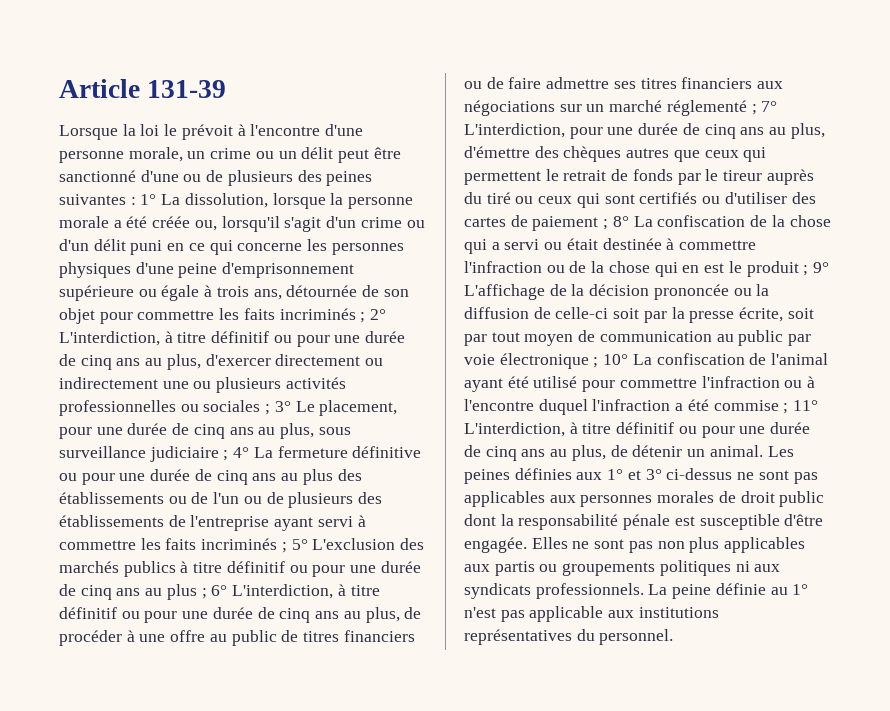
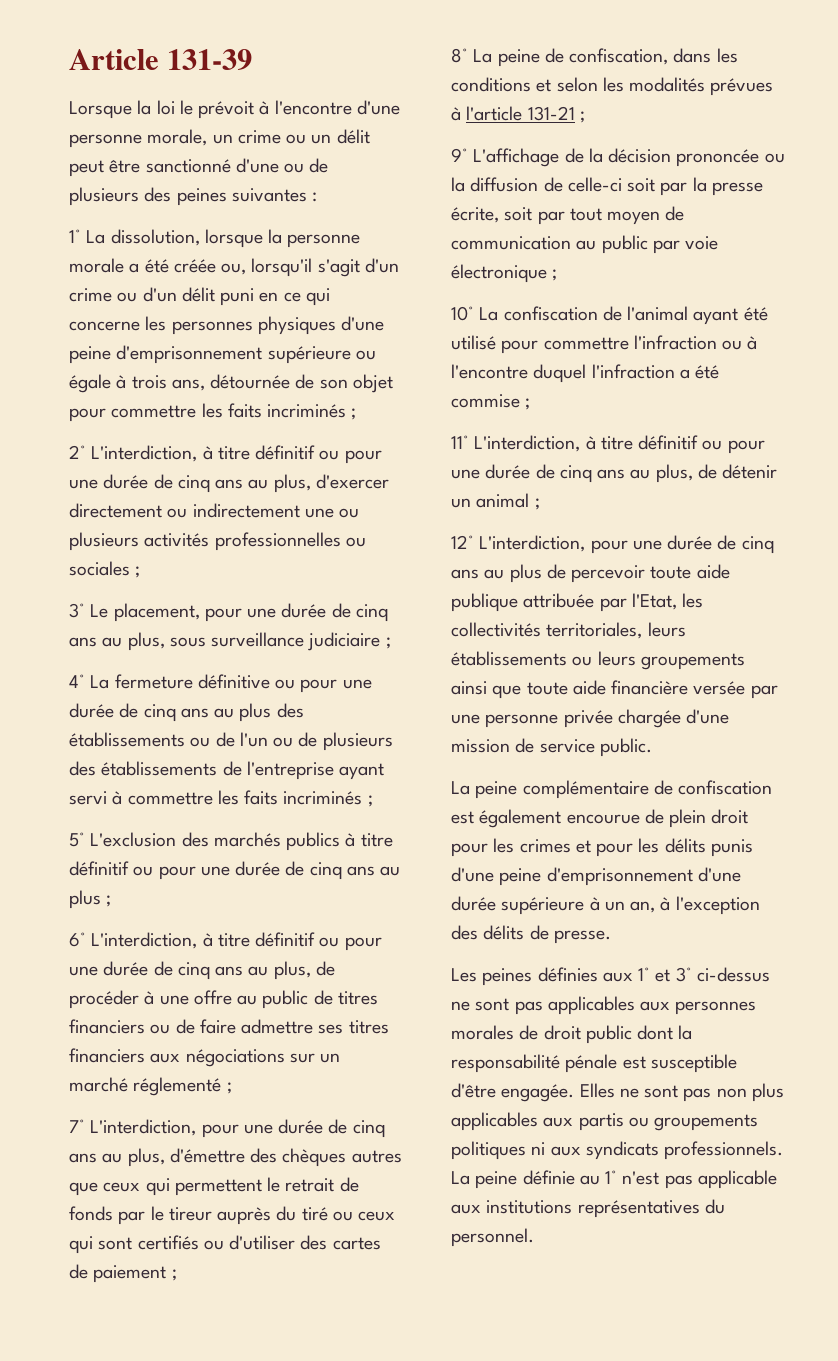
- Lorsque la loi le prévoit à l'encontre d'une personne morale, un crime ou un délit peut être sanctionné d'une ou de plusieurs des peines suivantes : 1° La dissolution, lorsque la personne morale a été créée ou, lorsqu'il s'agit d'un crime ou d'un délit puni en ce qui concerne les personnes physiques d'une peine d'emprisonnement supérieure ou égale à trois ans, détournée de son objet pour commettre les faits incriminés ; 2° L'interdiction, à titre définitif ou pour une durée de cinq ans au plus, d'exercer directement ou indirectement une ou plusieurs activités professionnelles ou sociales ; 3° Le placement, pour une durée de cinq ans au plus, sous surveillance judiciaire ; 4° La fermeture définitive ou pour une durée de cinq ans au plus des établissements ou de l'un ou de plusieurs des établissements de l'entreprise ayant servi à commettre les faits incriminés ; 5° L'exclusion des marchés publics à titre définitif ou pour une durée de cinq ans au plus ; 6° L'interdiction, à titre définitif ou pour une durée de cinq ans au plus, de procéder à une offre au public de titres financiers ou de faire admettre ses titres financiers aux négociations sur un marché réglementé ; 7° L'interdiction, pour une durée de cinq ans au plus, d'émettre des chèques autres que ceux qui permettent le retrait de fonds par le tireur auprès du tiré ou ceux qui sont certifiés ou d'utiliser des cartes de paiement ; 8° La confiscation de la chose qui a servi ou était destinée à commettre l'infraction ou de la chose qui en est le produit ; 9° L'affichage de la décision prononcée ou la diffusion de celle-ci soit par la presse écrite, soit par tout moyen de communication au public par voie électronique ; 10° La confiscation de l'animal ayant été utilisé pour commettre l'infraction ou à l'encontre duquel l'infraction a été commise ; 11° L'interdiction, à titre définitif ou pour une durée de cinq ans au plus, de détenir un animal. Les peines définies aux 1° et 3° ci-dessus ne sont pas applicables aux personnes morales de droit public dont la responsabilité pénale est susceptible d'être engagée.
+ Lorsque la loi le prévoit à l'encontre d'une personne morale, un crime ou un délit peut être sanctionné d'une ou de plusieurs des peines suivantes :
+ 1° La dissolution, lorsque la personne morale a été créée ou, lorsqu'il s'agit d'un crime ou d'un délit puni en ce qui concerne les personnes physiques d'une peine d'emprisonnement supérieure ou égale à trois ans, détournée de son objet pour commettre les faits incriminés ;
+ 2° L'interdiction, à titre définitif ou pour une durée de cinq ans au plus, d'exercer directement ou indirectement une ou plusieurs activités professionnelles ou sociales ;
+ 3° Le placement, pour une durée de cinq ans au plus, sous surveillance judiciaire ;
+ 4° La fermeture définitive ou pour une durée de cinq ans au plus des établissements ou de l'un ou de plusieurs des établissements de l'entreprise ayant servi à commettre les faits incriminés ;
+ 5° L'exclusion des marchés publics à titre définitif ou pour une durée de cinq ans au plus ;
+ 6° L'interdiction, à titre définitif ou pour une durée de cinq ans au plus, de procéder à une offre au public de titres financiers ou de faire admettre ses titres financiers aux négociations sur un marché réglementé ;
+ 7° L'interdiction, pour une durée de cinq ans au plus, d'émettre des chèques autres que ceux qui permettent le retrait de fonds par le tireur auprès du tiré ou ceux qui sont certifiés ou d'utiliser des cartes de paiement ;
+ 8° La peine de confiscation, dans les conditions et selon les modalités prévues à l'article 131-21 ;
+ 9° L'affichage de la décision prononcée ou la diffusion de celle-ci soit par la presse écrite, soit par tout moyen de communication au public par voie électronique ;
+ 10° La confiscation de l'animal ayant été utilisé pour commettre l'infraction ou à l'encontre duquel l'infraction a été commise ;
+ 11° L'interdiction, à titre définitif ou pour une durée de cinq ans au plus, de détenir un animal ;
+ 12° L'interdiction, pour une durée de cinq ans au plus de percevoir toute aide publique attribuée par l'Etat, les collectivités territoriales, leurs établissements ou leurs groupements ainsi que toute aide financière versée par une personne privée chargée d'une mission de service public.
+ La peine complémentaire de confiscation est également encourue de plein droit pour les crimes et pour les délits punis d'une peine d'emprisonnement d'une durée supérieure à un an, à l'exception des délits de presse.
+ Les peines définies aux 1° et 3° ci-dessus ne sont pas applicables aux personnes morales de droit public dont la responsabilité pénale est susceptible d'être engagée.

